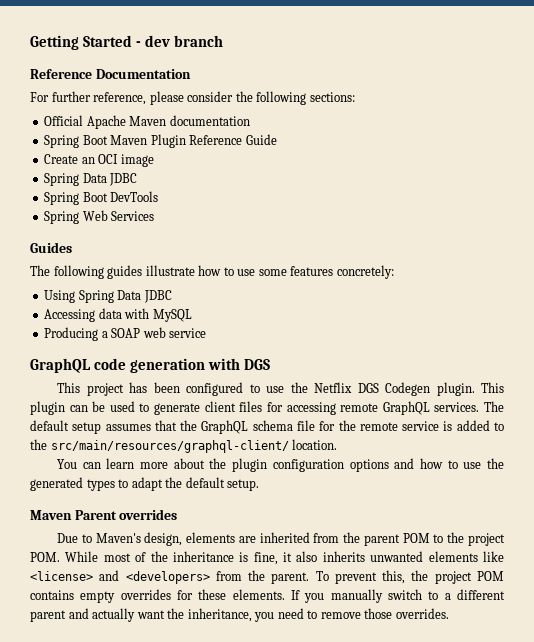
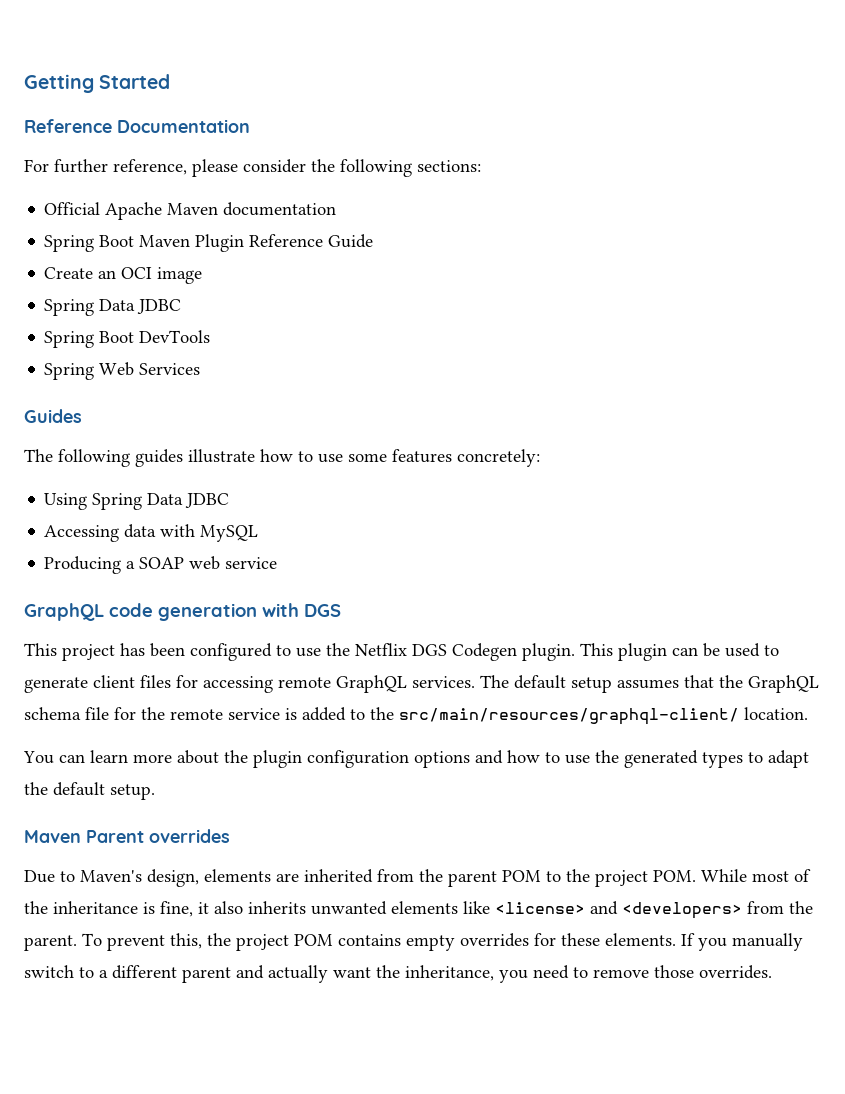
- Getting Started - dev branch
+ Getting Started

